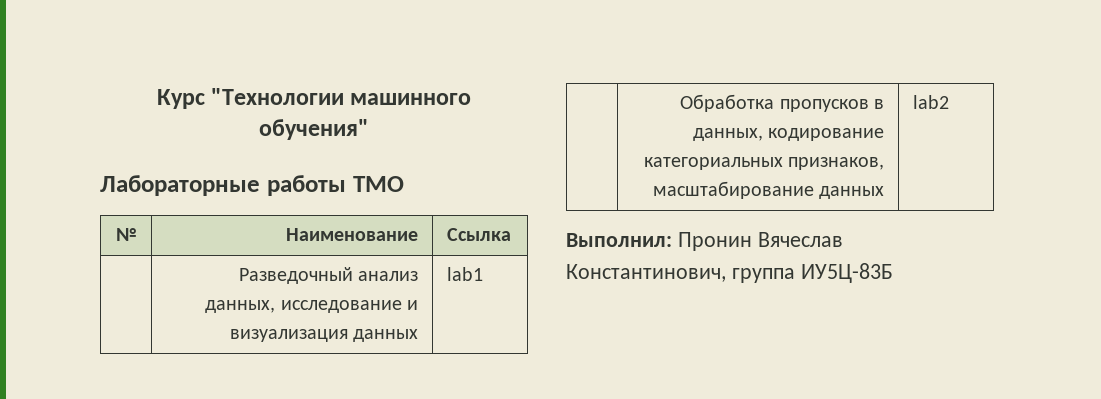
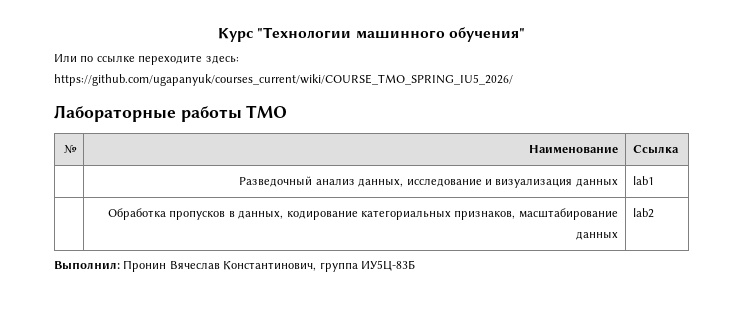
+ Или по ссылке переходите здесь: https://github.com/ugapanyuk/courses_current/wiki/COURSE_TMO_SPRING_IU5_2026/

